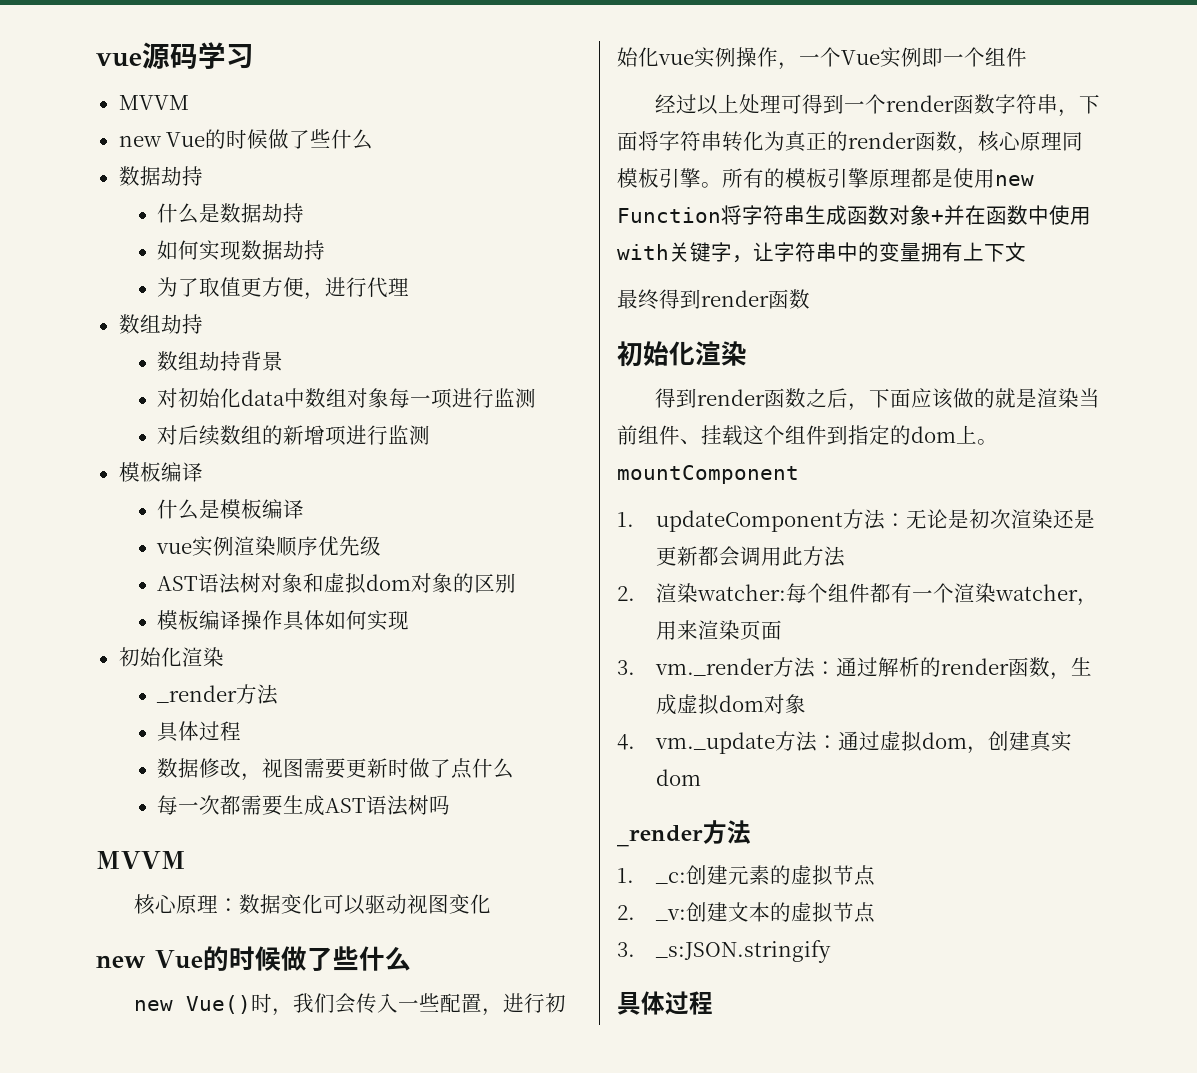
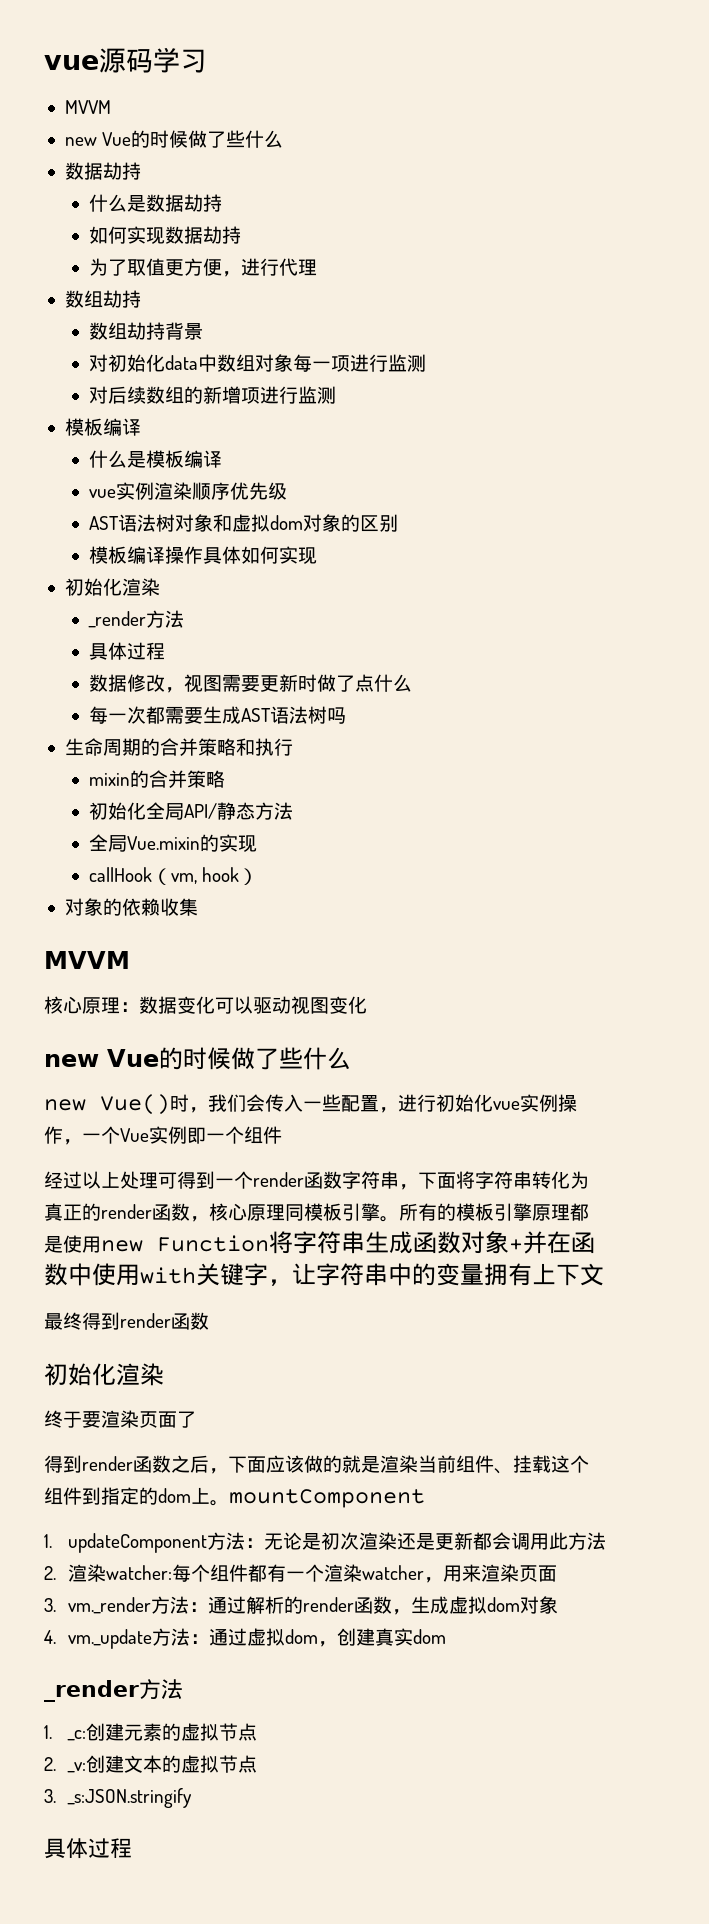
+ 生命周期的合并策略和执行
+ mixin的合并策略
+ 初始化全局API/静态方法
+ 全局Vue.mixin的实现
+ callHook（vm, hook）
+ 对象的依赖收集
+ 终于要渲染页面了

